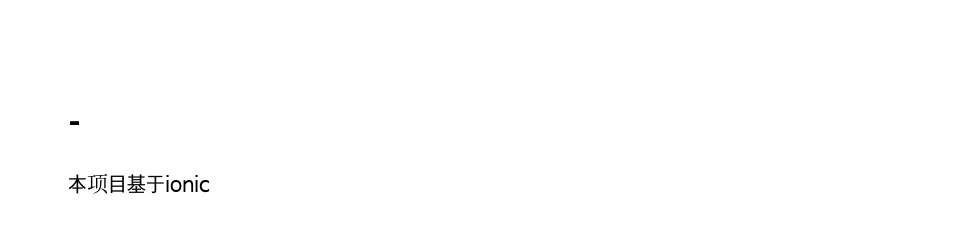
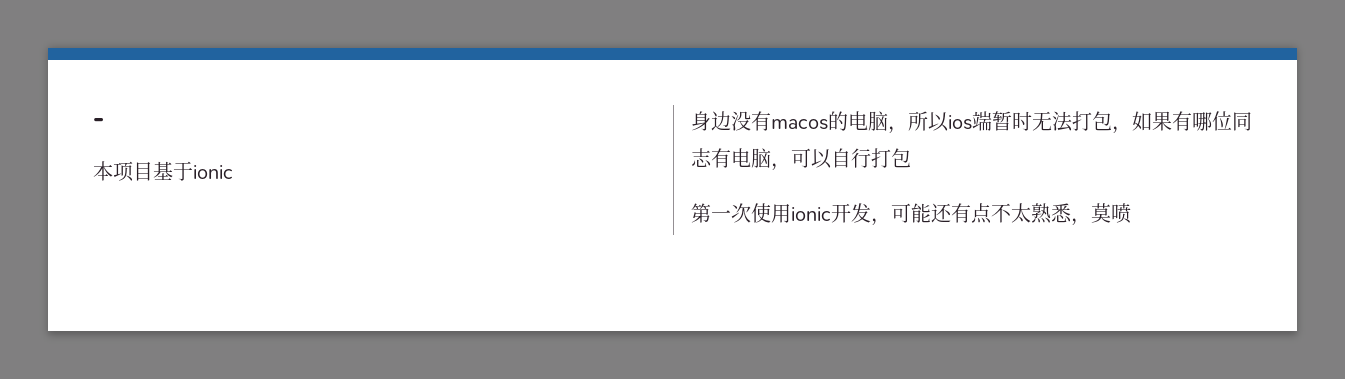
+ 身边没有macos的电脑，所以ios端暂时无法打包，如果有哪位同志有电脑，可以自行打包
+ 第一次使用ionic开发，可能还有点不太熟悉，莫喷

